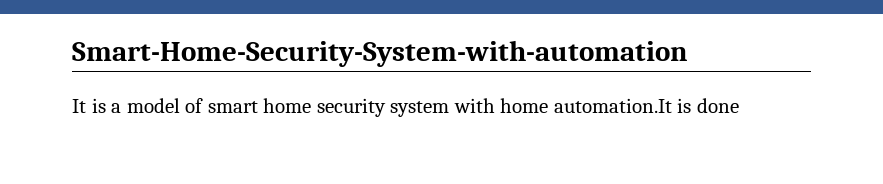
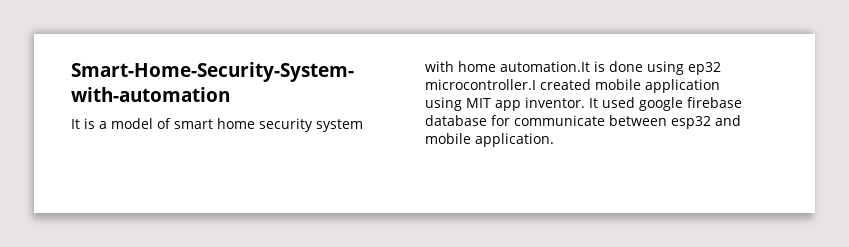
- It is a model of smart home security system with home automation.It is done
+ It is a model of smart home security system with home automation.It is done using ep32 microcontroller.I created mobile application using MIT app inventor. It used google firebase database for communicate between esp32 and mobile application.

